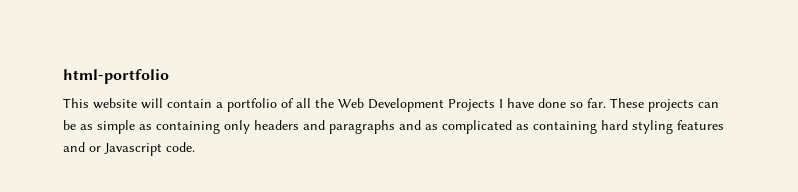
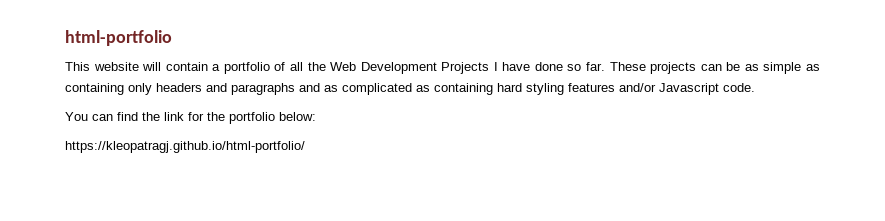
- These projects can be as simple as containing only headers and paragraphs and as complicated as containing hard styling features and or Javascript code.
+ These projects can be as simple as containing only headers and paragraphs and as complicated as containing hard styling features and/or Javascript code.
+ You can find the link for the portfolio below:
+ https://kleopatragj.github.io/html-portfolio/

